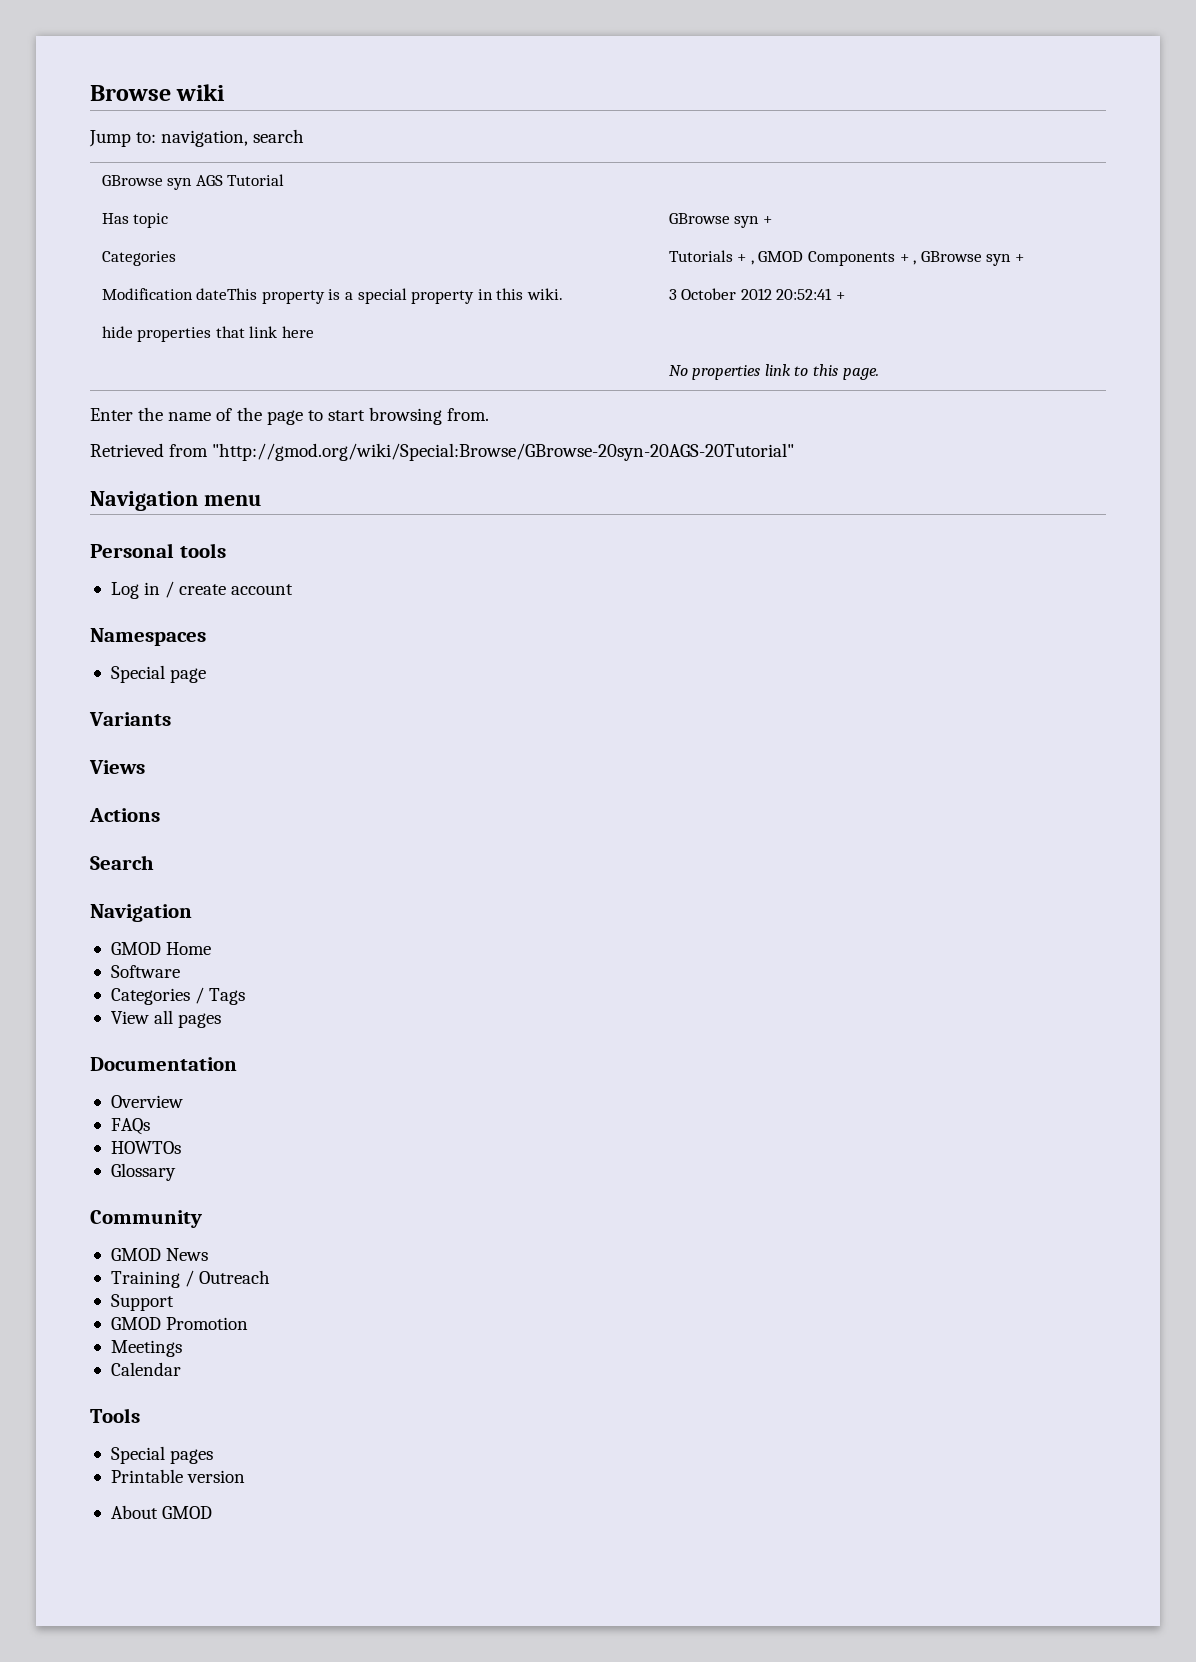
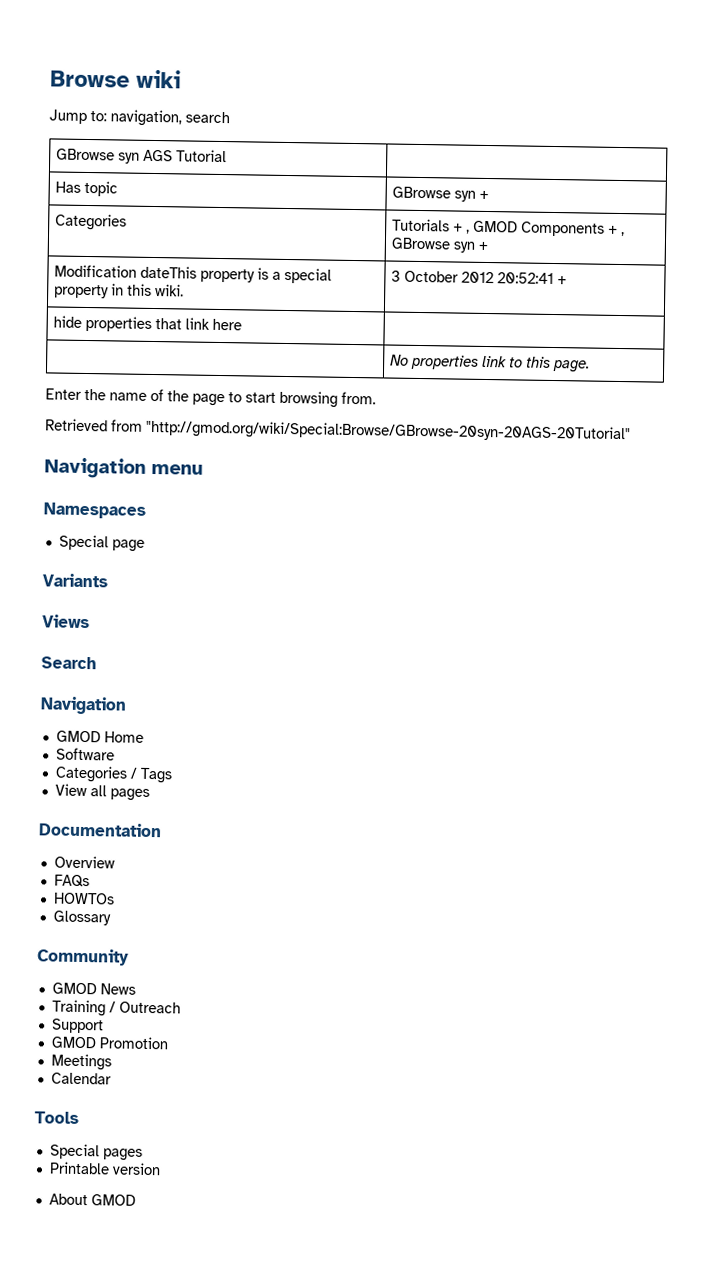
- Personal tools
- Log in / create account
- Actions

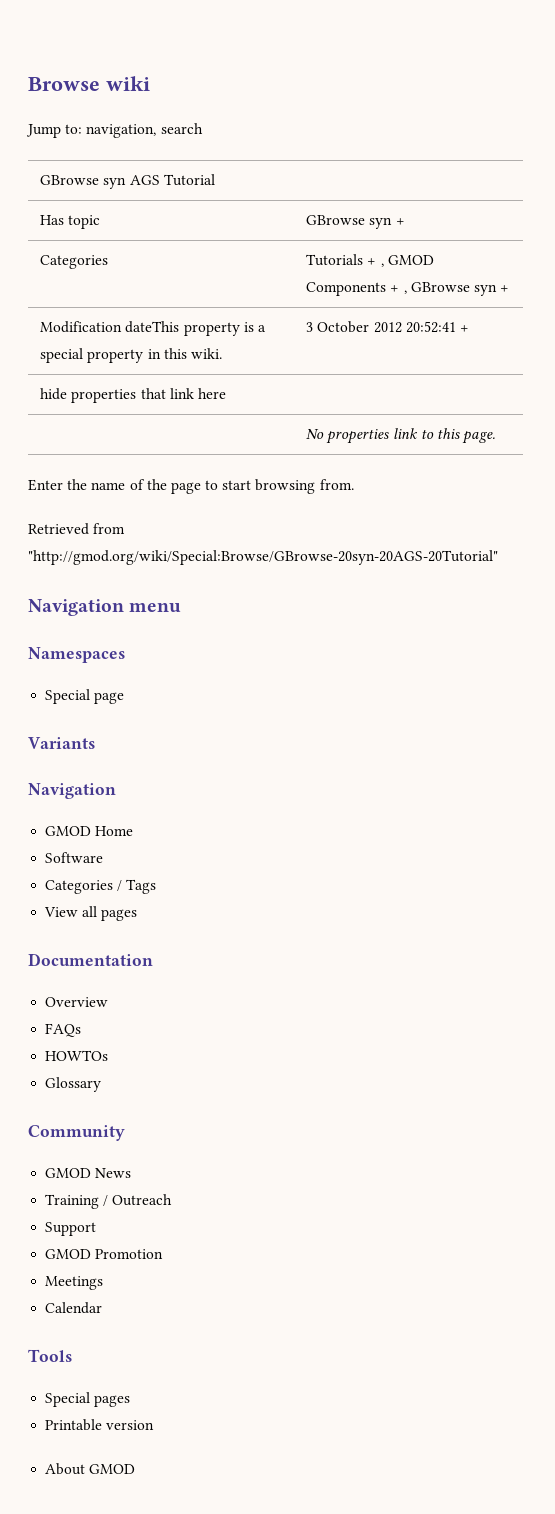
- Views
- Search

